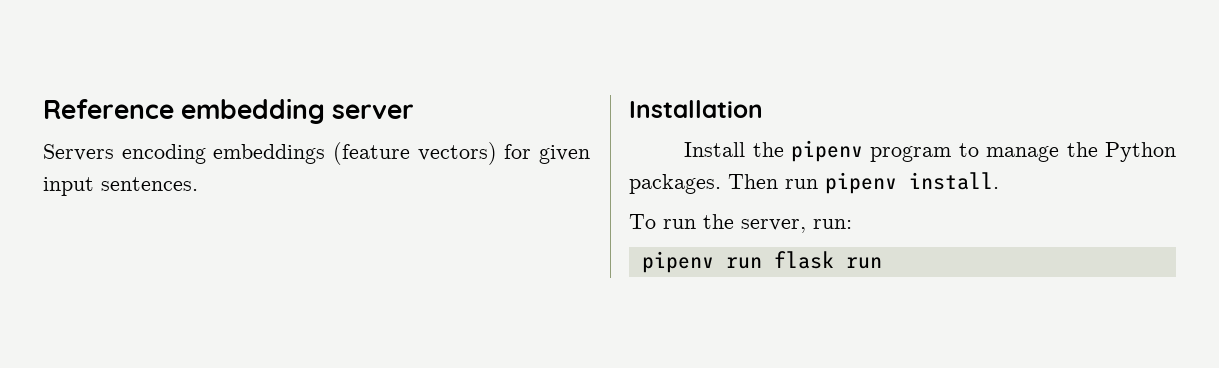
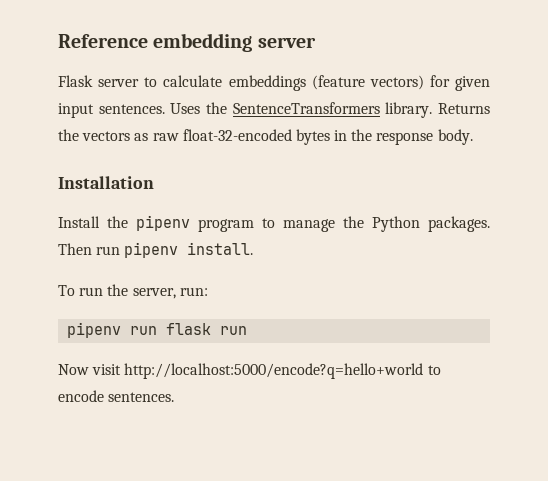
- Servers encoding embeddings (feature vectors) for given input sentences.
+ Flask server to calculate embeddings (feature vectors) for given input sentences. Uses the SentenceTransformers library. Returns the vectors as raw float-32-encoded bytes in the response body.
+ Now visit http://localhost:5000/encode?q=hello+world to encode sentences.

